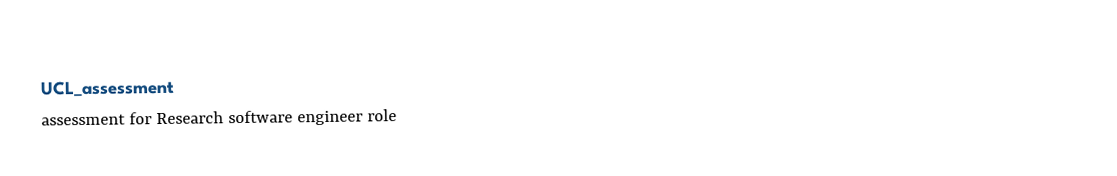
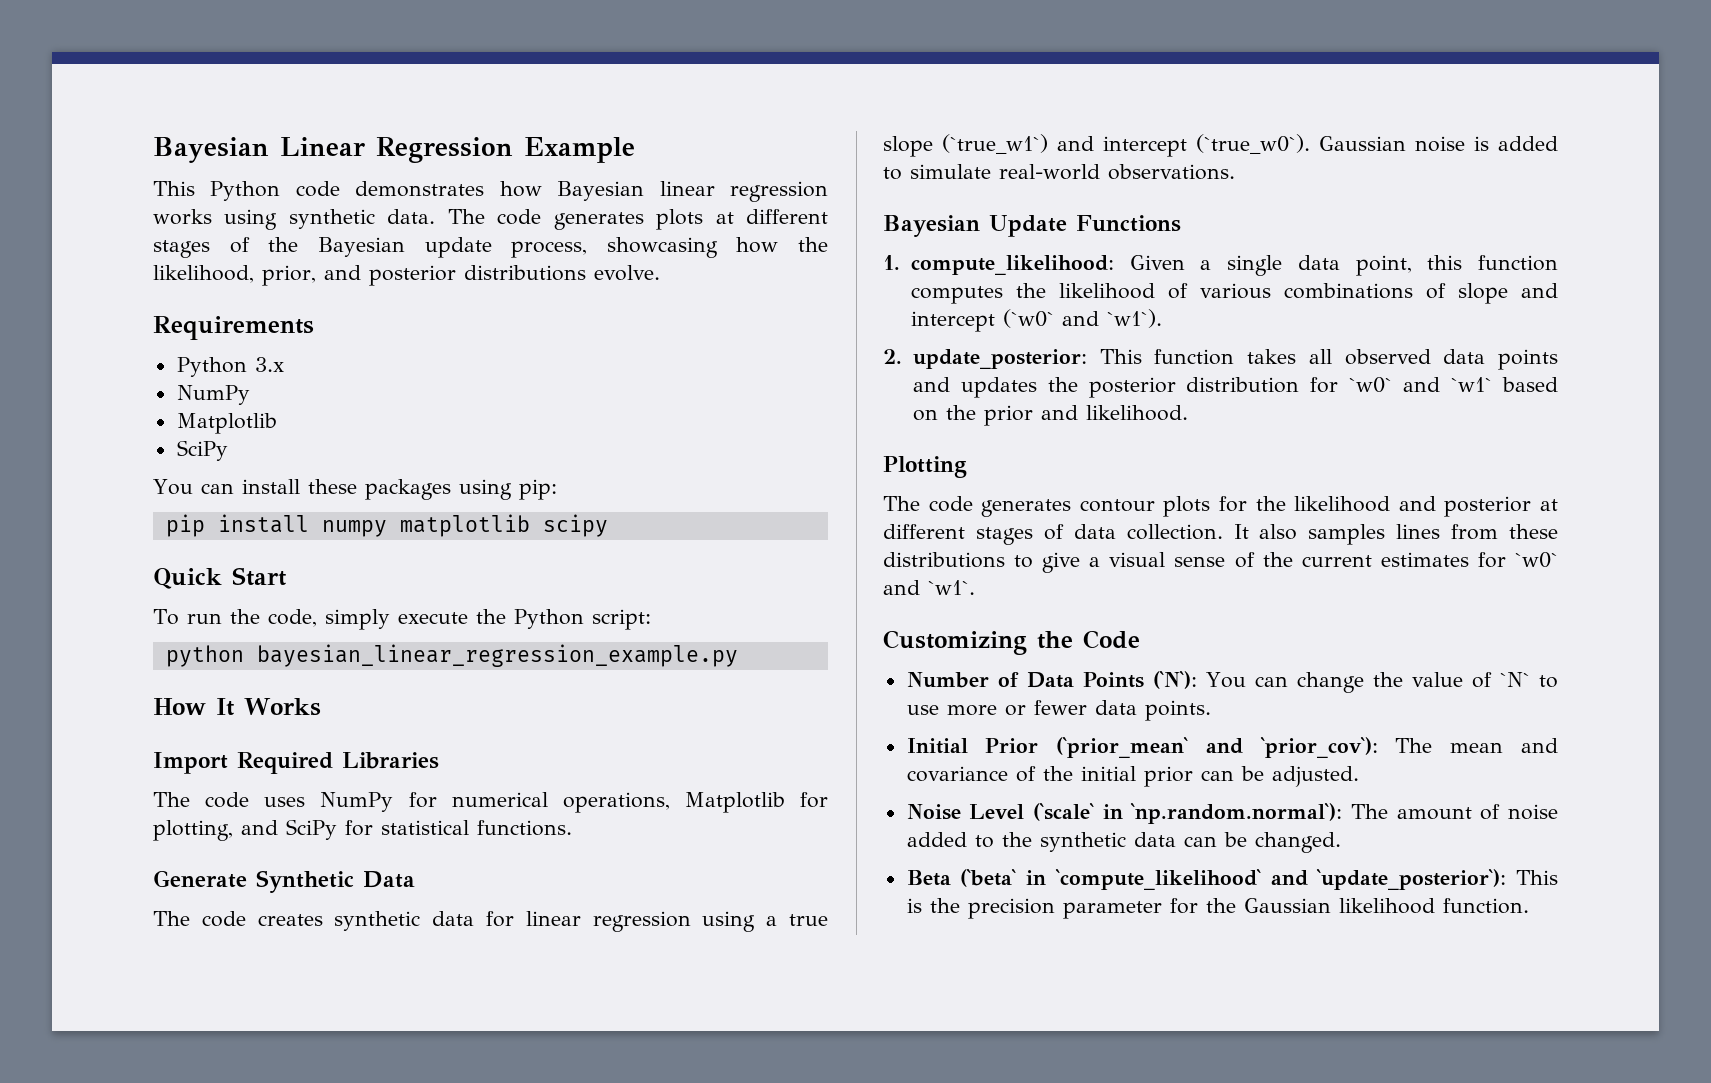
- UCL_assessment
- assessment for Research software engineer role
+ Bayesian Linear Regression Example
+ This Python code demonstrates how Bayesian linear regression works using synthetic data. The code generates plots at different stages of the Bayesian update process, showcasing how the likelihood, prior, and posterior distributions evolve.
+ Requirements
+ Python 3.x
+ NumPy
+ Matplotlib
+ SciPy
+ You can install these packages using pip:
+ pip install numpy matplotlib scipy
+ Quick Start
+ To run the code, simply execute the Python script:
+ python bayesian_linear_regression_example.py
+ How It Works
+ Import Required Libraries
+ The code uses NumPy for numerical operations, Matplotlib for plotting, and SciPy for statistical functions.
+ Generate Synthetic Data
+ The code creates synthetic data for linear regression using a true slope (`true_w1`) and intercept (`true_w0`). Gaussian noise is added to simulate real-world observations.
+ Bayesian Update Functions
+ 1. compute_likelihood: Given a single data point, this function computes the likelihood of various combinations of slope and intercept (`w0` and `w1`).
+ 2. update_posterior: This function takes all observed data points and updates the posterior distribution for `w0` and `w1` based on the prior and likelihood.
+ Plotting
+ The code generates contour plots for the likelihood and posterior at different stages of data collection. It also samples lines from these distributions to give a visual sense of the current estimates for `w0` and `w1`.
+ Customizing the Code
+ Number of Data Points (`N`): You can change the value of `N` to use more or fewer data points.
+ Initial Prior (`prior_mean` and `prior_cov`): The mean and covariance of the initial prior can be adjusted.
+ Noise Level (`scale` in `np.random.normal`): The amount of noise added to the synthetic data can be changed.
+ Beta (`beta` in `compute_likelihood` and `update_posterior`): This is the precision parameter for the Gaussian likelihood function.

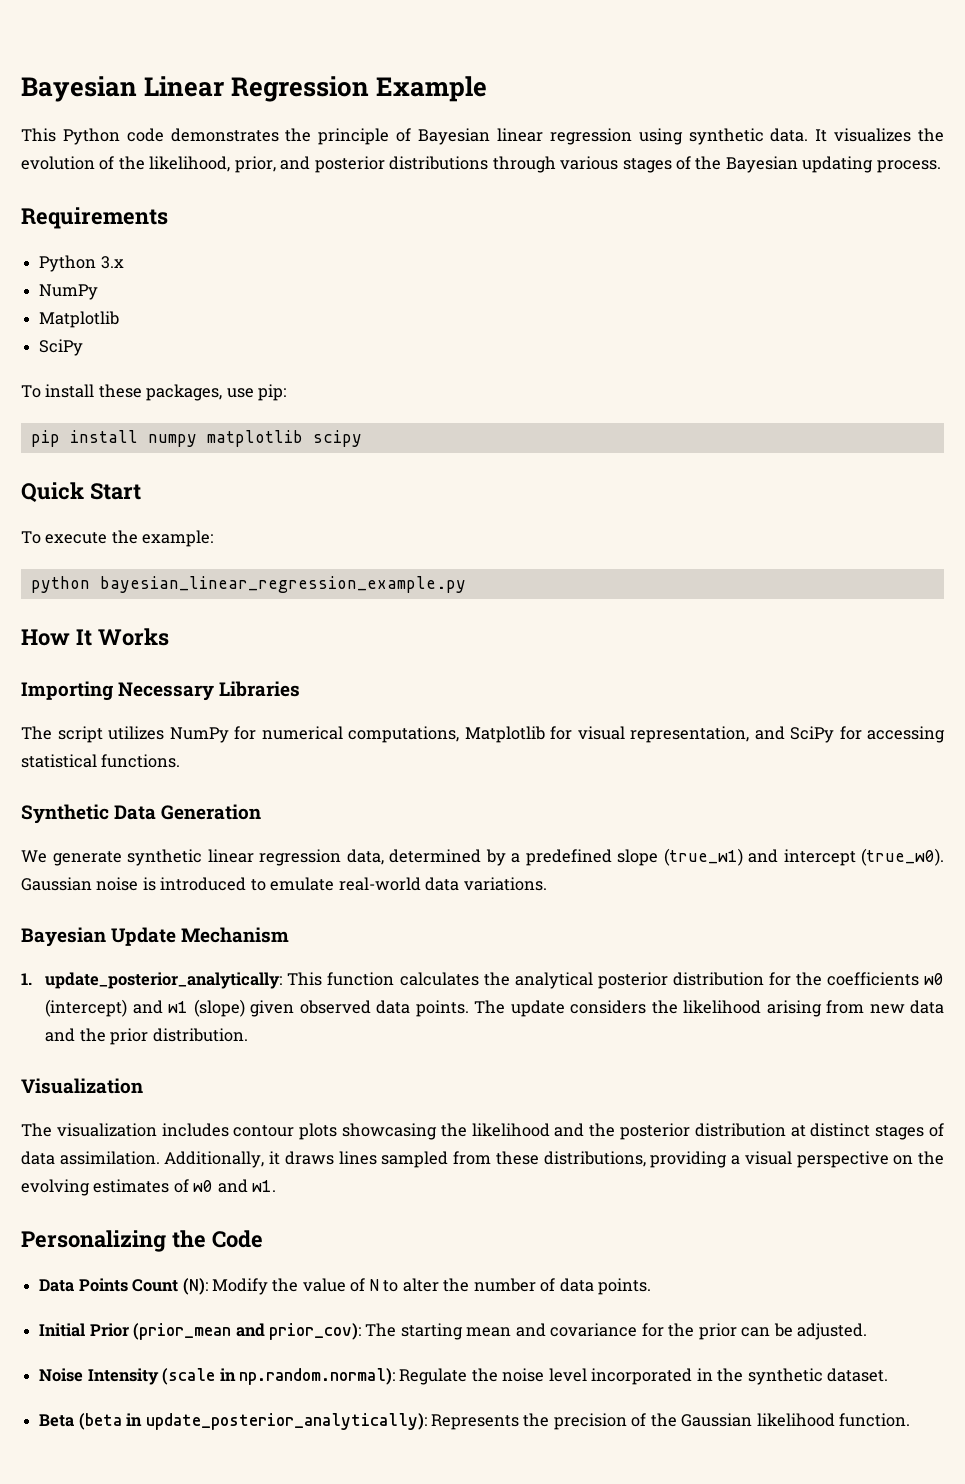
- This Python code demonstrates how Bayesian linear regression works using synthetic data.
+ This Python code demonstrates the principle of Bayesian linear regression using synthetic data.
- The code generates plots at different stages of the Bayesian update process, showcasing how the likelihood, prior, and posterior distributions evolve.
+ It visualizes the evolution of the likelihood, prior, and posterior distributions through various stages of the Bayesian updating process.
- You can install these packages using pip:
+ To install these packages, use pip:
- To run the code, simply execute the Python script:
+ To execute the example:
- Import Required Libraries
+ Importing Necessary Libraries
- The code uses NumPy for numerical operations, Matplotlib for plotting, and SciPy for statistical functions.
+ The script utilizes NumPy for numerical computations, Matplotlib for visual representation, and SciPy for accessing statistical functions.
- Generate Synthetic Data
- The code creates synthetic data for linear regression using a true slope (`true_w1`) and intercept (`true_w0`).
+ Synthetic Data Generation
+ We generate synthetic linear regression data, determined by a predefined slope (true_w1) and intercept (true_w0).
- Gaussian noise is added to simulate real-world observations.
+ Gaussian noise is introduced to emulate real-world data variations.
- Bayesian Update Functions
+ Bayesian Update Mechanism
- 1. compute_likelihood: Given a single data point, this function computes the likelihood of various combinations of slope and intercept (`w0` and `w1`).
- 2. update_posterior: This function takes all observed data points and updates the posterior distribution for `w0` and `w1` based on the prior and likelihood.
- Plotting
- The code generates contour plots for the likelihood and posterior at different stages of data collection. It also samples lines from these distributions to give a visual sense of the current estimates for `w0` and `w1`.
- Customizing the Code
- Number of Data Points (`N`): You can change the value of `N` to use more or fewer data points.
- Initial Prior (`prior_mean` and `prior_cov`): The mean and covariance of the initial prior can be adjusted.
+ 1. update_posterior_analytically: This function calculates the analytical posterior distribution for the coefficients w0 (intercept) and w1 (slope) given observed data points. The update considers the likelihood arising from new data and the prior distribution.
+ Visualization
+ The visualization includes contour plots showcasing the likelihood and the posterior distribution at distinct stages of data assimilation. Additionally, it draws lines sampled from these distributions, providing a visual perspective on the evolving estimates of w0 and w1.
+ Personalizing the Code
+ Data Points Count (N): Modify the value of N to alter the number of data points.
+ Initial Prior (prior_mean and prior_cov): The starting mean and covariance for the prior can be adjusted.
- Noise Level (`scale` in `np.random.normal`): The amount of noise added to the synthetic data can be changed.
- Beta (`beta` in `compute_likelihood` and `update_posterior`): This is the precision parameter for the Gaussian likelihood function.
+ Noise Intensity (scale in np.random.normal): Regulate the noise level incorporated in the synthetic dataset.
+ Beta (beta in update_posterior_analytically): Represents the precision of the Gaussian likelihood function.

